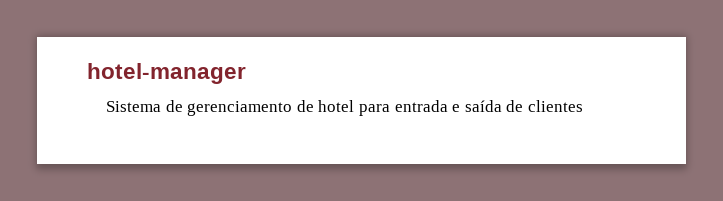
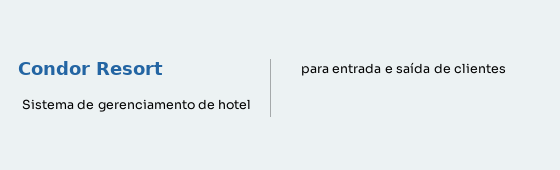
- hotel-manager
+ Condor Resort

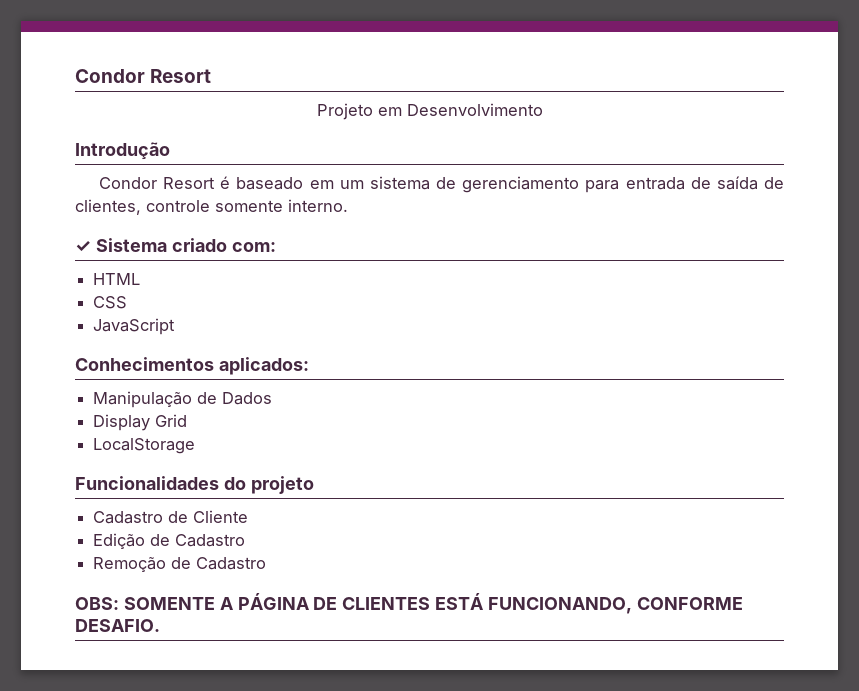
- Sistema de gerenciamento de hotel para entrada e saída de clientes
+ Projeto em Desenvolvimento
+ Introdução
+ Condor Resort é baseado em um sistema de gerenciamento para entrada de saída de clientes, controle somente interno.
+ ✓ Sistema criado com:
+ HTML
+ CSS
+ JavaScript
+ Conhecimentos aplicados:
+ Manipulação de Dados
+ Display Grid
+ LocalStorage
+ Funcionalidades do projeto
+ Cadastro de Cliente
+ Edição de Cadastro
+ Remoção de Cadastro
+ OBS: SOMENTE A PÁGINA DE CLIENTES ESTÁ FUNCIONANDO, CONFORME DESAFIO.

